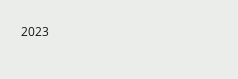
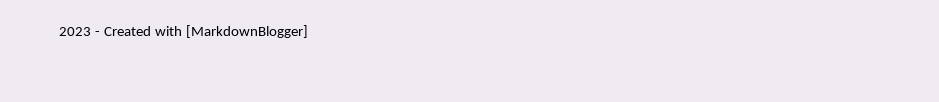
- 2023
+ 2023 - Created with [MarkdownBlogger]

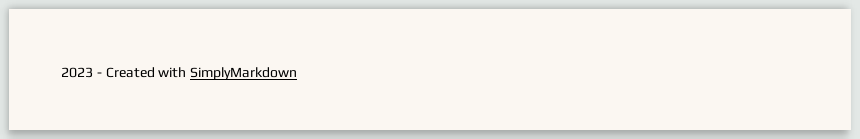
- 2023 - Created with [MarkdownBlogger]
+ 2023 - Created with SimplyMarkdown

